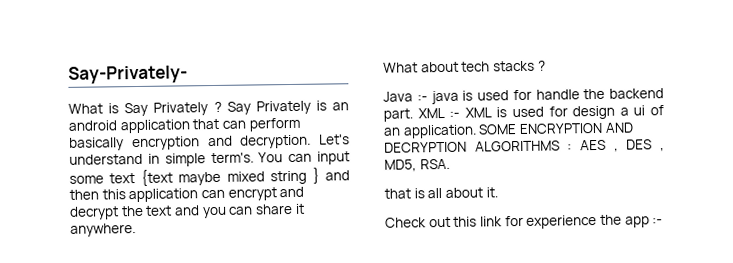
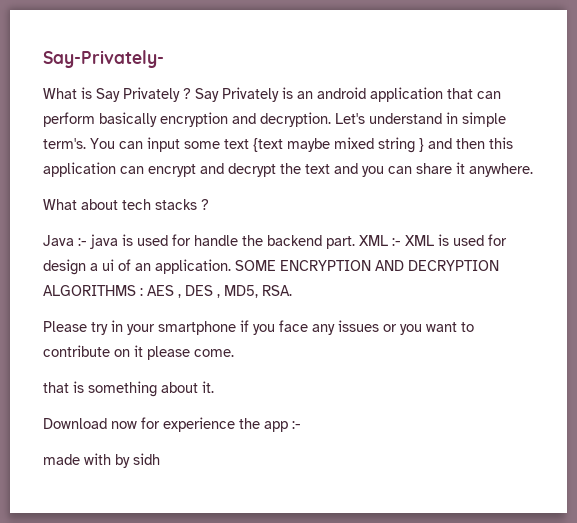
+ Please try in your smartphone if you face any issues or you want to contribute on it please come.
- that is all about it.
+ that is something about it.
- Check out this link for experience the app :-
+ Download now for experience the app :-
+ made with by sidh

